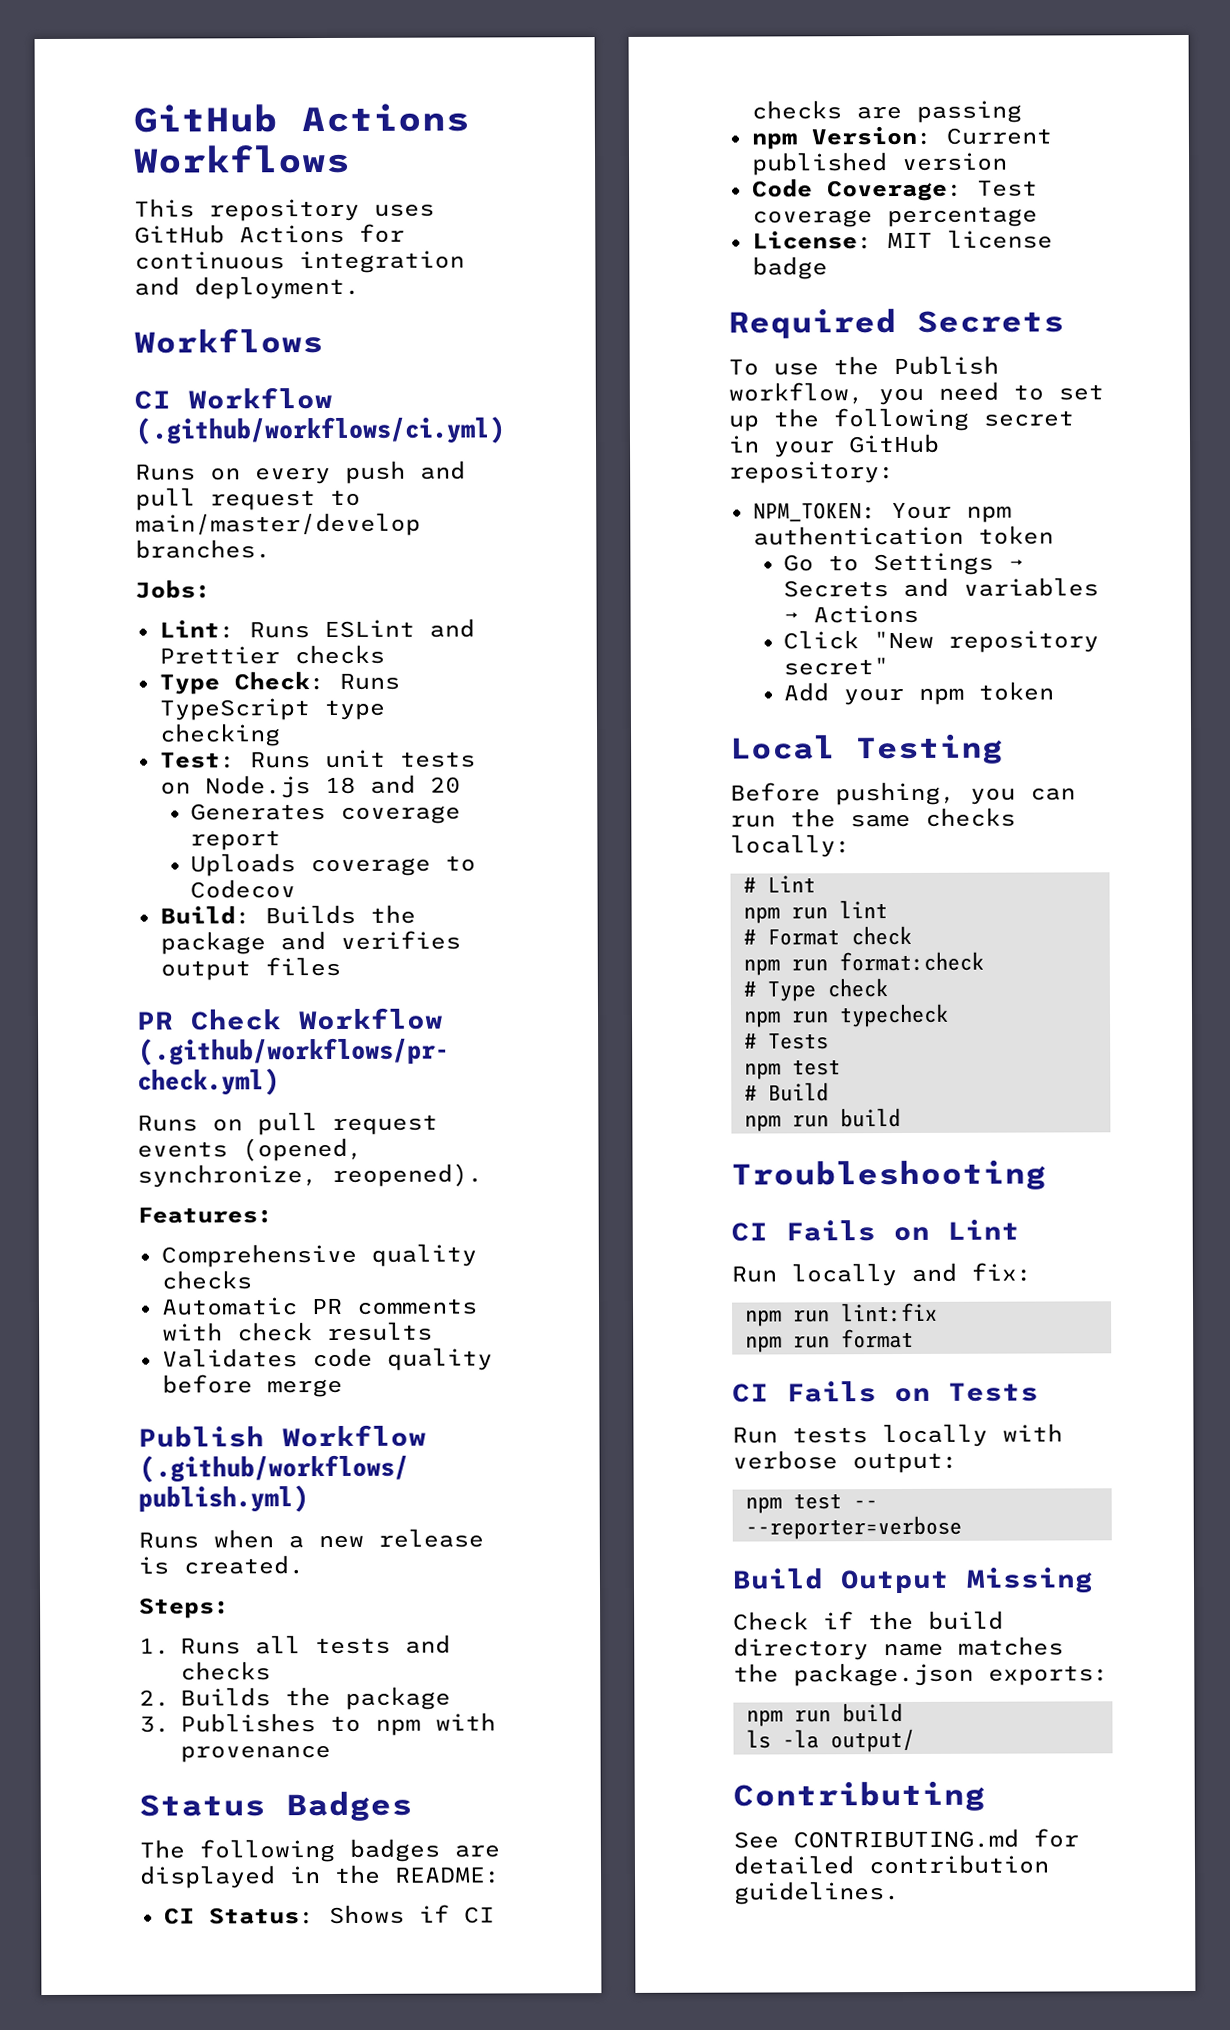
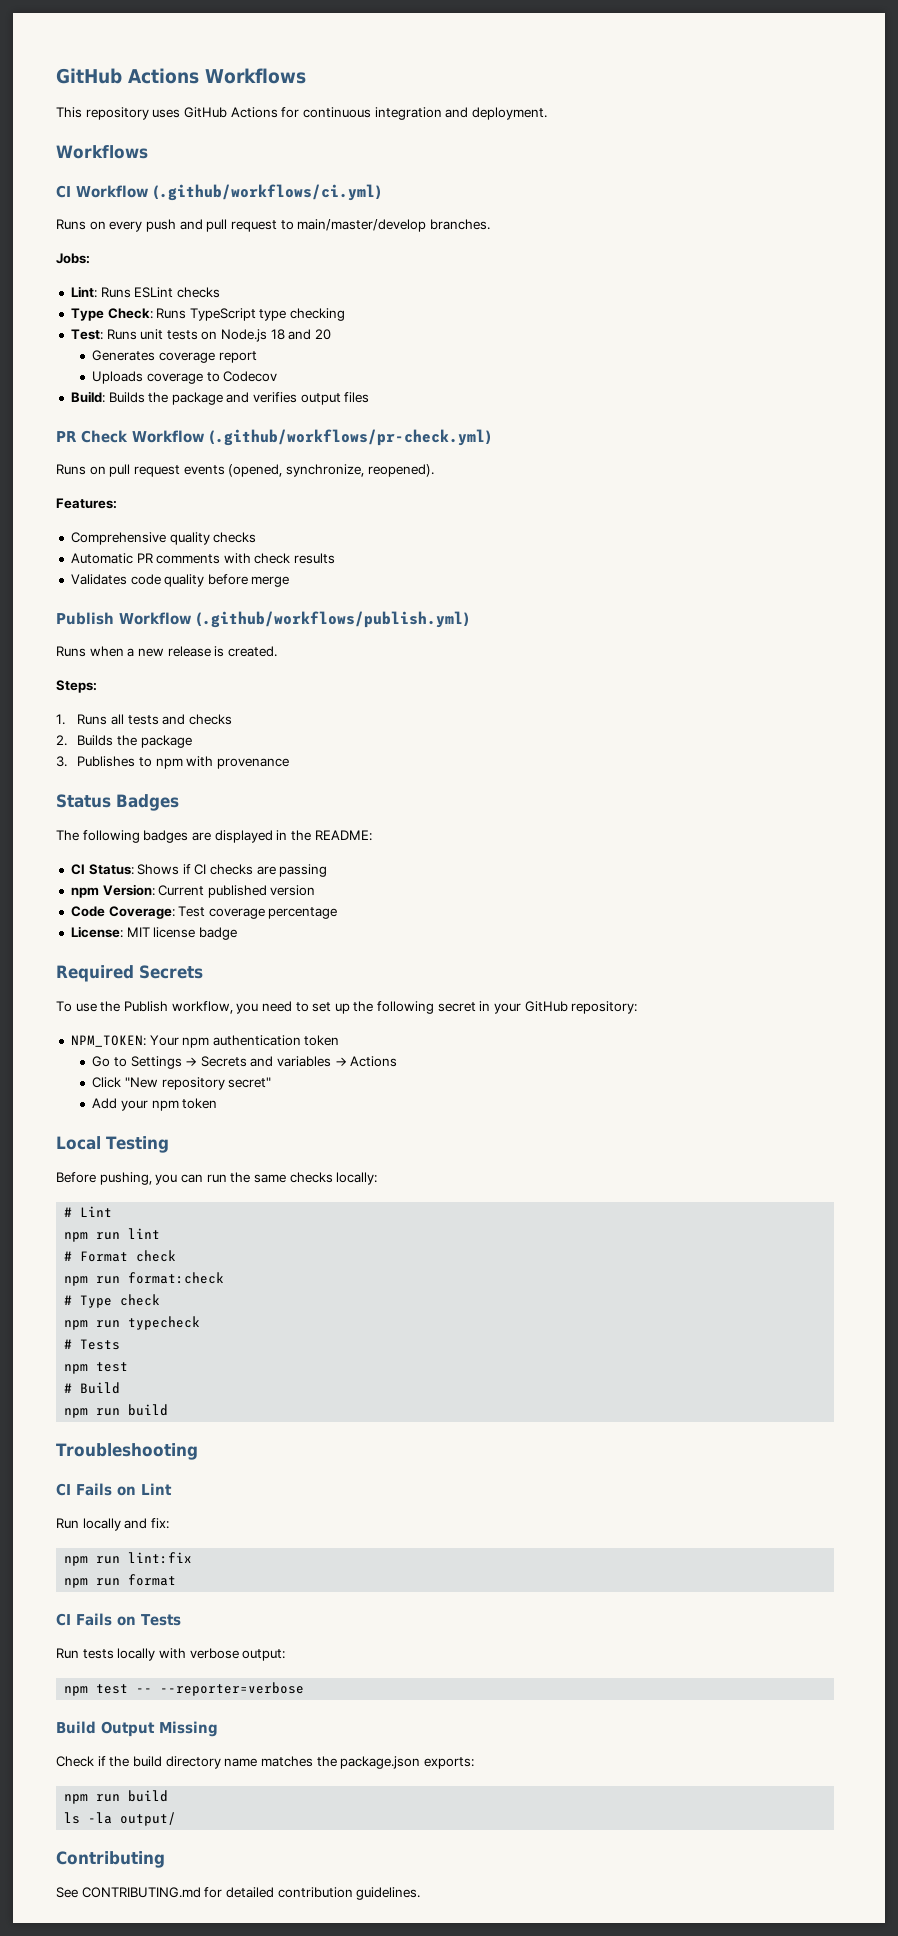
- Lint: Runs ESLint and Prettier checks
+ Lint: Runs ESLint checks

